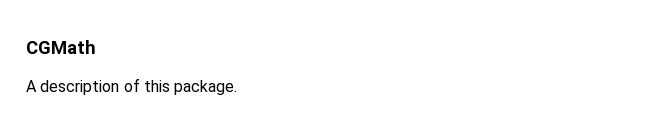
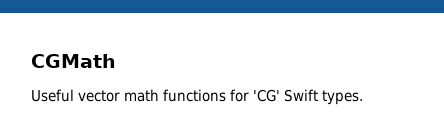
- A description of this package.
+ Useful vector math functions for 'CG' Swift types.

